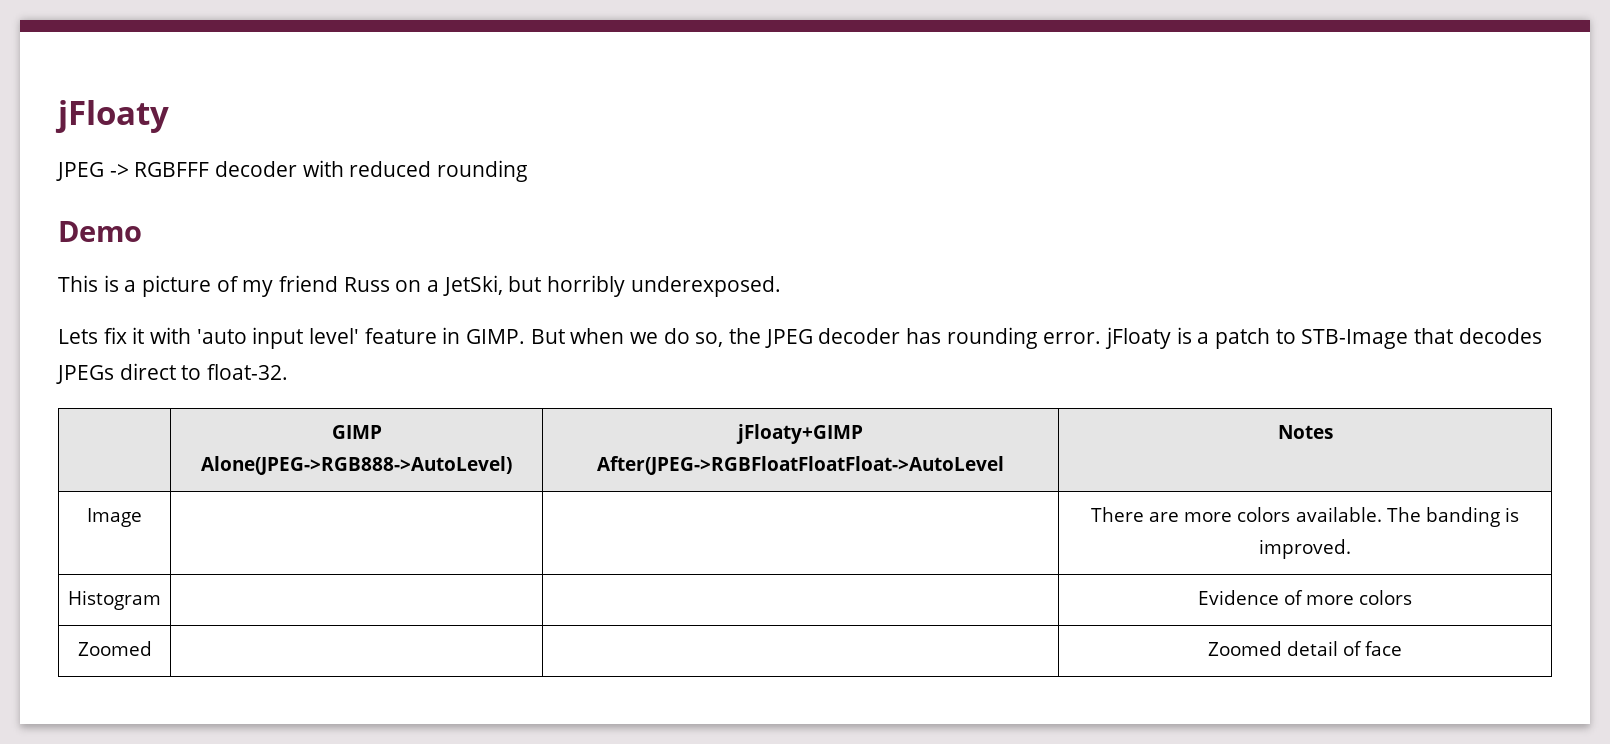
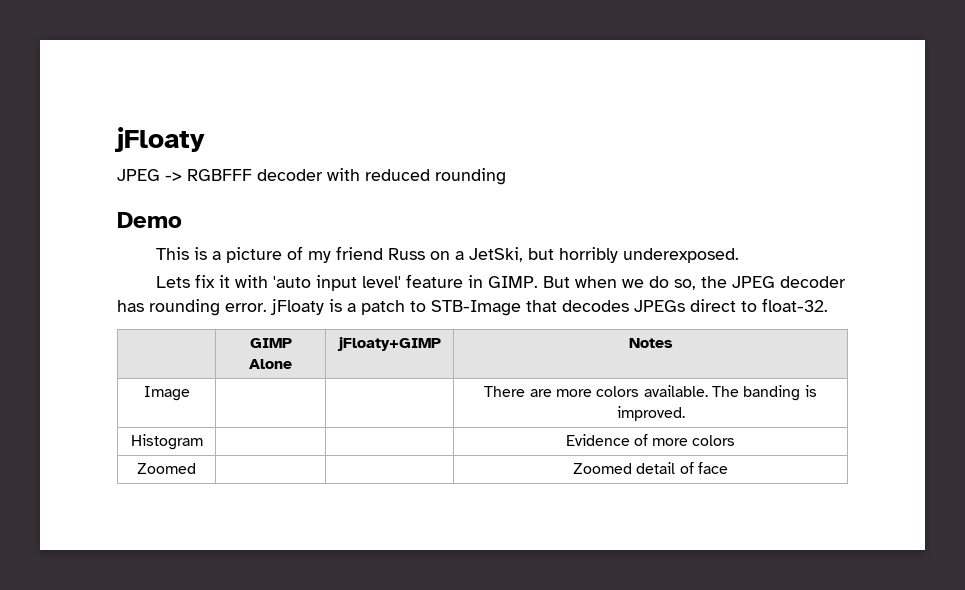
- | GIMP Alone(JPEG->RGB888->AutoLevel) | jFloaty+GIMP After(JPEG->RGBFloatFloatFloat->AutoLevel | Notes
+ | GIMP Alone | jFloaty+GIMP | Notes

